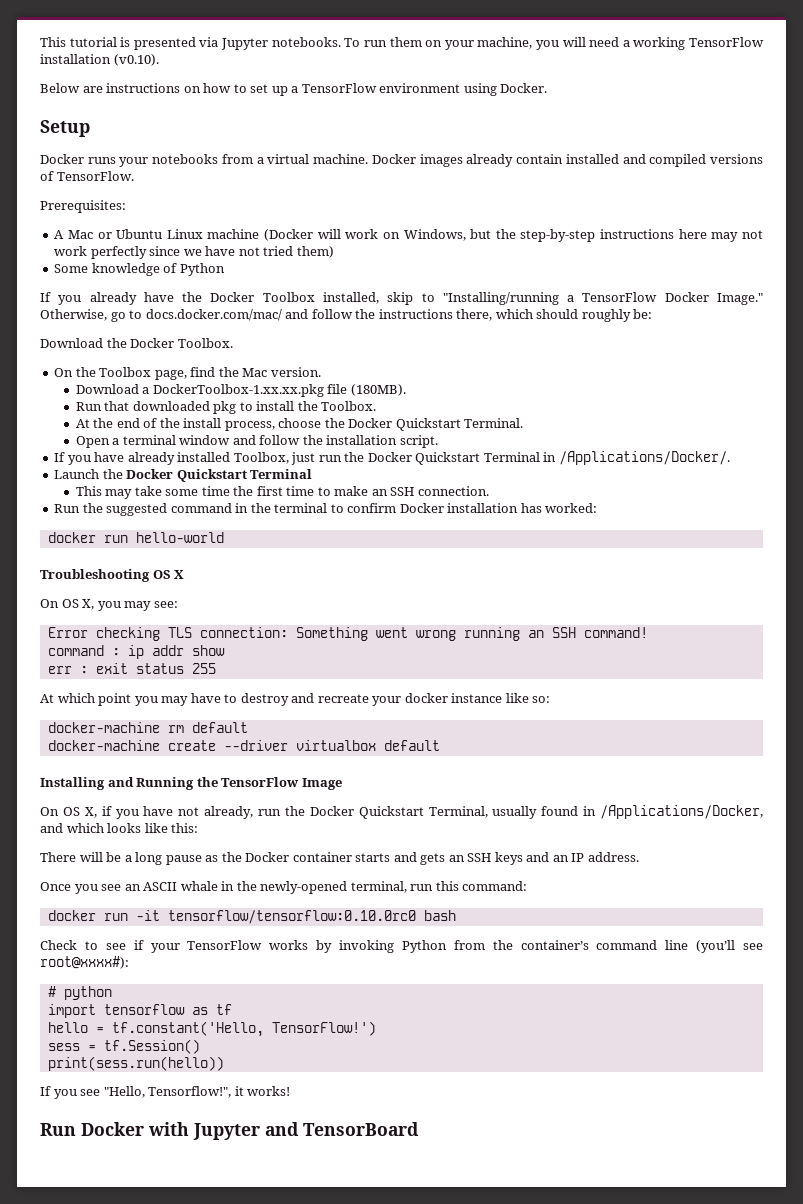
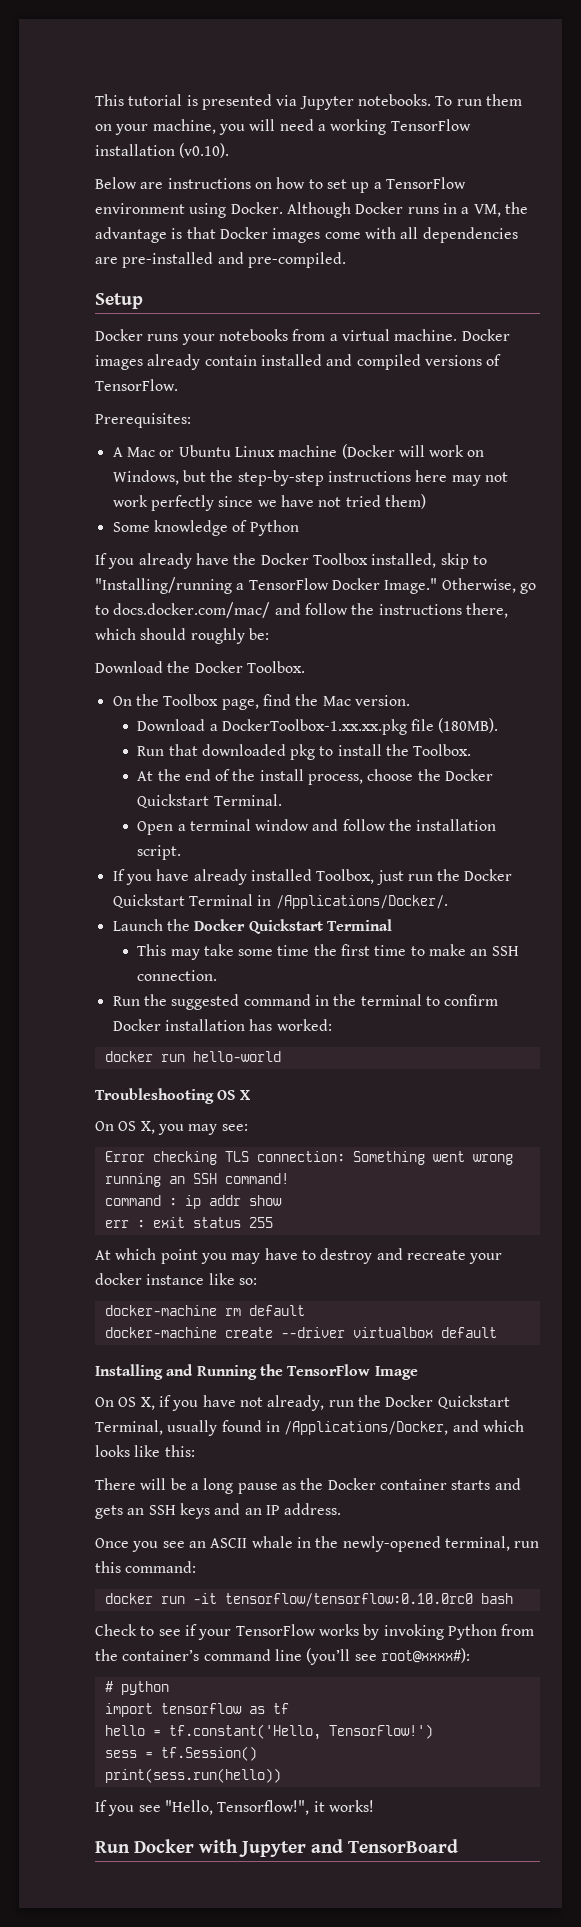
+ Although Docker runs in a VM, the advantage is that Docker images come with all dependencies are pre-installed and pre-compiled.

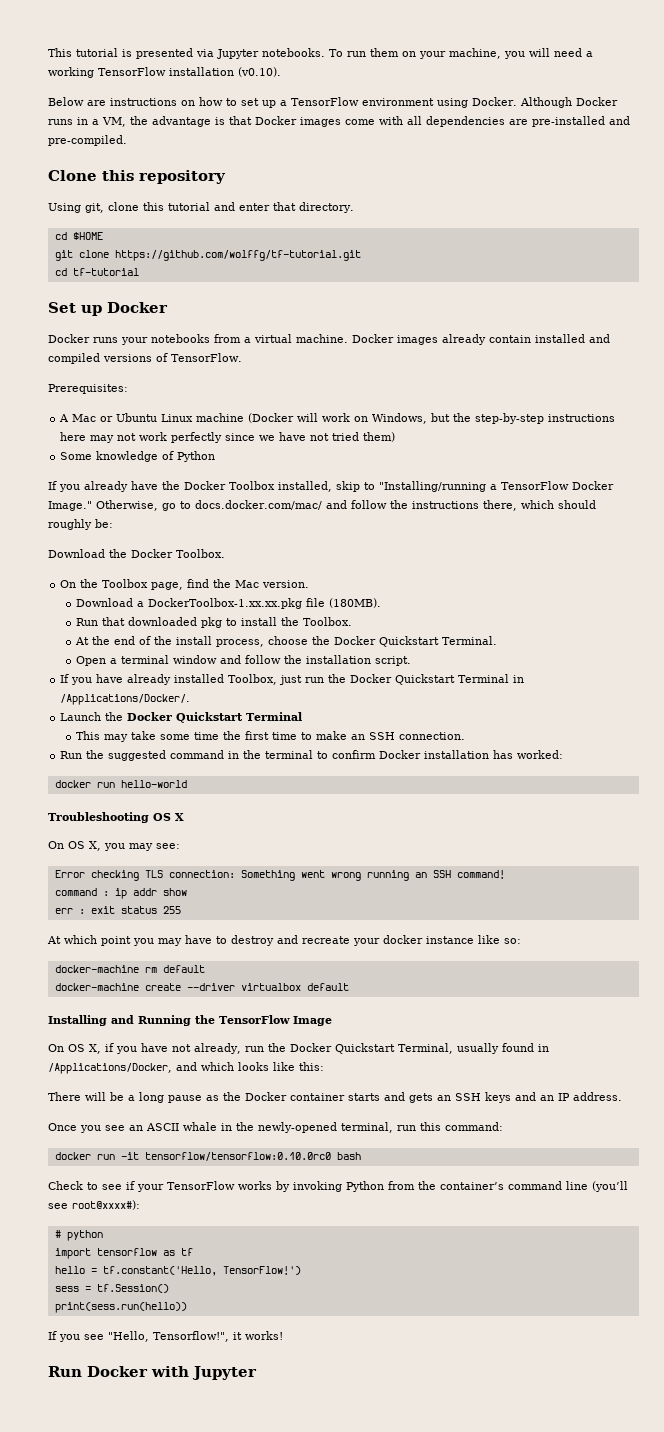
- Setup
+ Clone this repository
+ Using git, clone this tutorial and enter that directory.
+ cd $HOME
+ git clone https://github.com/wolffg/tf-tutorial.git
+ cd tf-tutorial
+ Set up Docker
- Run Docker with Jupyter and TensorBoard
+ Run Docker with Jupyter

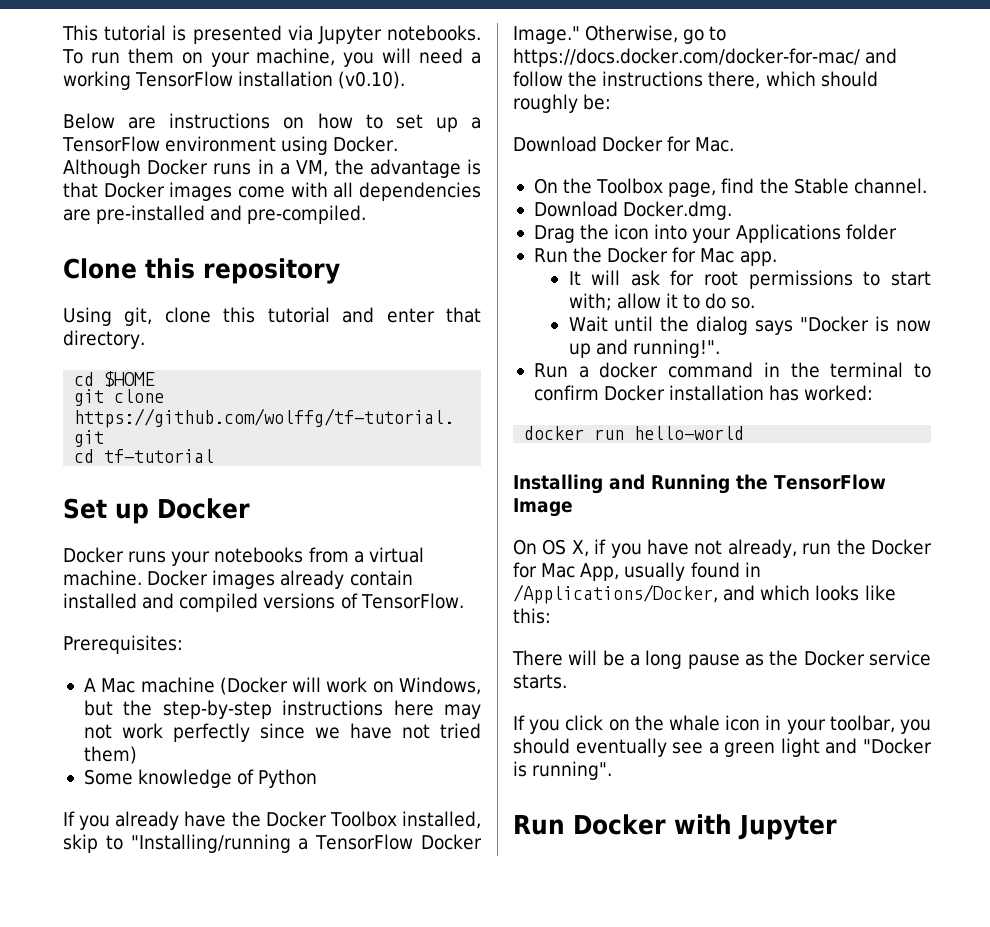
- A Mac or Ubuntu Linux machine (Docker will work on Windows, but the step-by-step instructions here may not work perfectly since we have not tried them)
+ A Mac machine (Docker will work on Windows, but the step-by-step instructions here may not work perfectly since we have not tried them)
- Otherwise, go to docs.docker.com/mac/ and follow the instructions there, which should roughly be:
+ Otherwise, go to https://docs.docker.com/docker-for-mac/ and follow the instructions there, which should roughly be:
- Download the Docker Toolbox.
+ Download Docker for Mac.
- On the Toolbox page, find the Mac version.
- Download a DockerToolbox-1.xx.xx.pkg file (180MB).
- Run that downloaded pkg to install the Toolbox.
- At the end of the install process, choose the Docker Quickstart Terminal.
- Open a terminal window and follow the installation script.
- If you have already installed Toolbox, just run the Docker Quickstart Terminal in /Applications/Docker/.
- Launch the Docker Quickstart Terminal
- This may take some time the first time to make an SSH connection.
- Run the suggested command in the terminal to confirm Docker installation has worked:
+ On the Toolbox page, find the Stable channel.
+ Download Docker.dmg.
+ Drag the icon into your Applications folder
+ Run the Docker for Mac app.
+ It will ask for root permissions to start with; allow it to do so.
+ Wait until the dialog says "Docker is now up and running!".
+ Run a docker command in the terminal to confirm Docker installation has worked:
- Troubleshooting OS X
- On OS X, you may see:
- Error checking TLS connection: Something went wrong running an SSH command!
- command : ip addr show
- err : exit status 255
- At which point you may have to destroy and recreate your docker instance like so:
- docker-machine rm default
- docker-machine create --driver virtualbox default
- On OS X, if you have not already, run the Docker Quickstart Terminal, usually found in /Applications/Docker, and which looks like this:
+ On OS X, if you have not already, run the Docker for Mac App, usually found in /Applications/Docker, and which looks like this:
- There will be a long pause as the Docker container starts and gets an SSH keys and an IP address.
- Once you see an ASCII whale in the newly-opened terminal, run this command:
- docker run -it tensorflow/tensorflow:0.10.0rc0 bash
- Check to see if your TensorFlow works by invoking Python from the container’s command line (you’ll see root@xxxx#):
- # python
- import tensorflow as tf
- hello = tf.constant('Hello, TensorFlow!')
- sess = tf.Session()
- print(sess.run(hello))
- If you see "Hello, Tensorflow!", it works!
+ There will be a long pause as the Docker service starts.
+ If you click on the whale icon in your toolbar, you should eventually see a green light and "Docker is running".

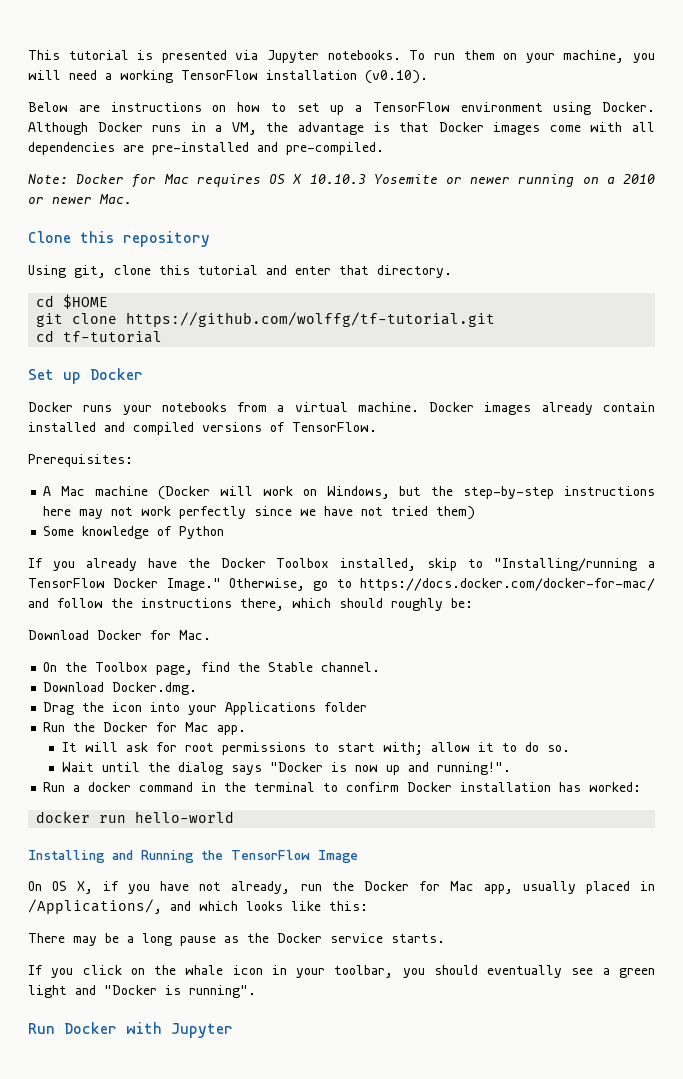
+ Note: Docker for Mac requires OS X 10.10.3 Yosemite or newer running on a 2010 or newer Mac.
- On OS X, if you have not already, run the Docker for Mac App, usually found in /Applications/Docker, and which looks like this:
+ On OS X, if you have not already, run the Docker for Mac app, usually placed in /Applications/, and which looks like this:
- There will be a long pause as the Docker service starts.
+ There may be a long pause as the Docker service starts.

